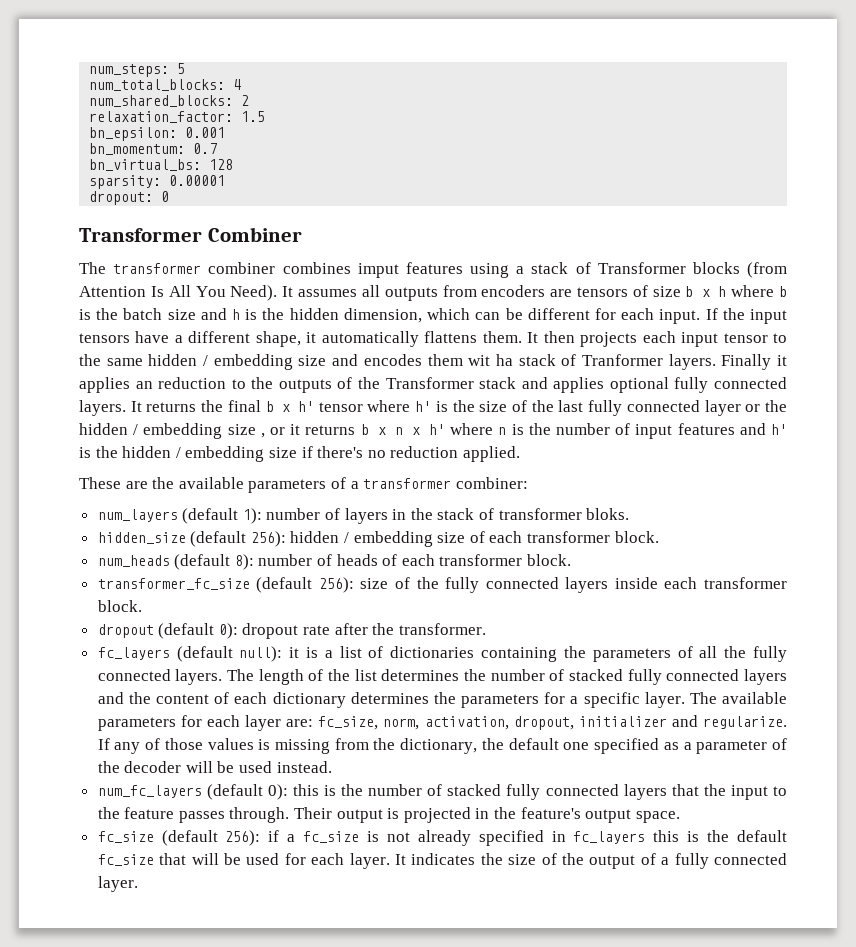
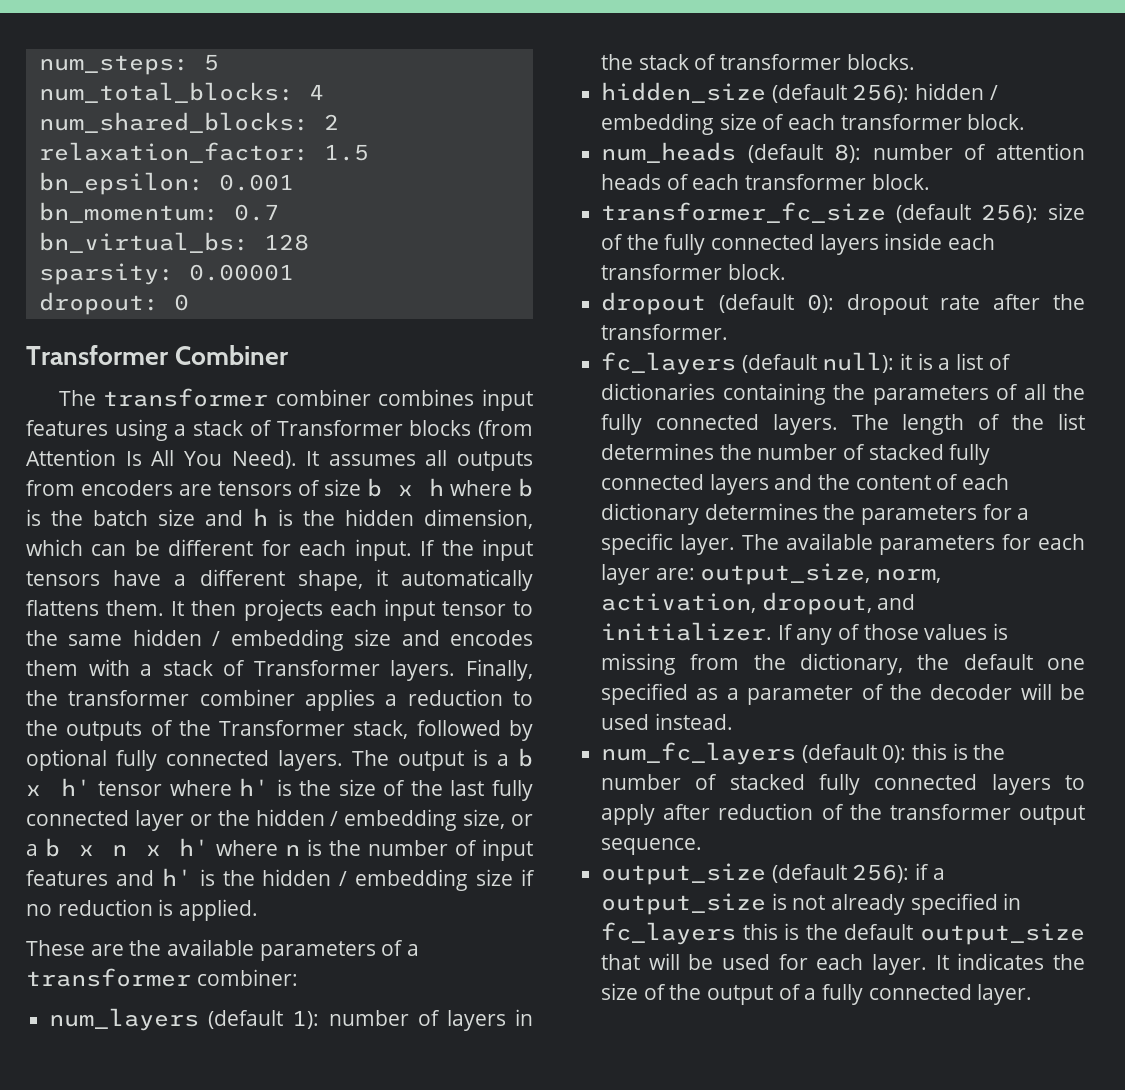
- The transformer combiner combines imput features using a stack of Transformer blocks (from Attention Is All You Need).
+ The transformer combiner combines input features using a stack of Transformer blocks (from Attention Is All You Need).
- It then projects each input tensor to the same hidden / embedding size and encodes them wit ha stack of Tranformer layers. Finally it applies an reduction to the outputs of the Transformer stack and applies optional fully connected layers.
+ It then projects each input tensor to the same hidden / embedding size and encodes them with a stack of Transformer layers. Finally, the transformer combiner applies a reduction to the outputs of the Transformer stack, followed by optional fully connected layers.
- It returns the final b x h' tensor where h' is the size of the last fully connected layer or the hidden / embedding size , or it returns b x n x h' where n is the number of input features and h' is the hidden / embedding size if there's no reduction applied.
+ The output is a b x h' tensor where h' is the size of the last fully connected layer or the hidden / embedding size, or a b x n x h' where n is the number of input features and h' is the hidden / embedding size if no reduction is applied.
- num_layers (default 1): number of layers in the stack of transformer bloks.
+ num_layers (default 1): number of layers in the stack of transformer blocks.
- num_heads (default 8): number of heads of each transformer block.
+ num_heads (default 8): number of attention heads of each transformer block.
- The available parameters for each layer are: fc_size, norm, activation, dropout, initializer and regularize.
+ The available parameters for each layer are: output_size, norm, activation, dropout, and initializer.
- num_fc_layers (default 0): this is the number of stacked fully connected layers that the input to the feature passes through. Their output is projected in the feature's output space.
- fc_size (default 256): if a fc_size is not already specified in fc_layers this is the default fc_size that will be used for each layer.
+ num_fc_layers (default 0): this is the number of stacked fully connected layers to apply after reduction of the transformer output sequence.
+ output_size (default 256): if a output_size is not already specified in fc_layers this is the default output_size that will be used for each layer.

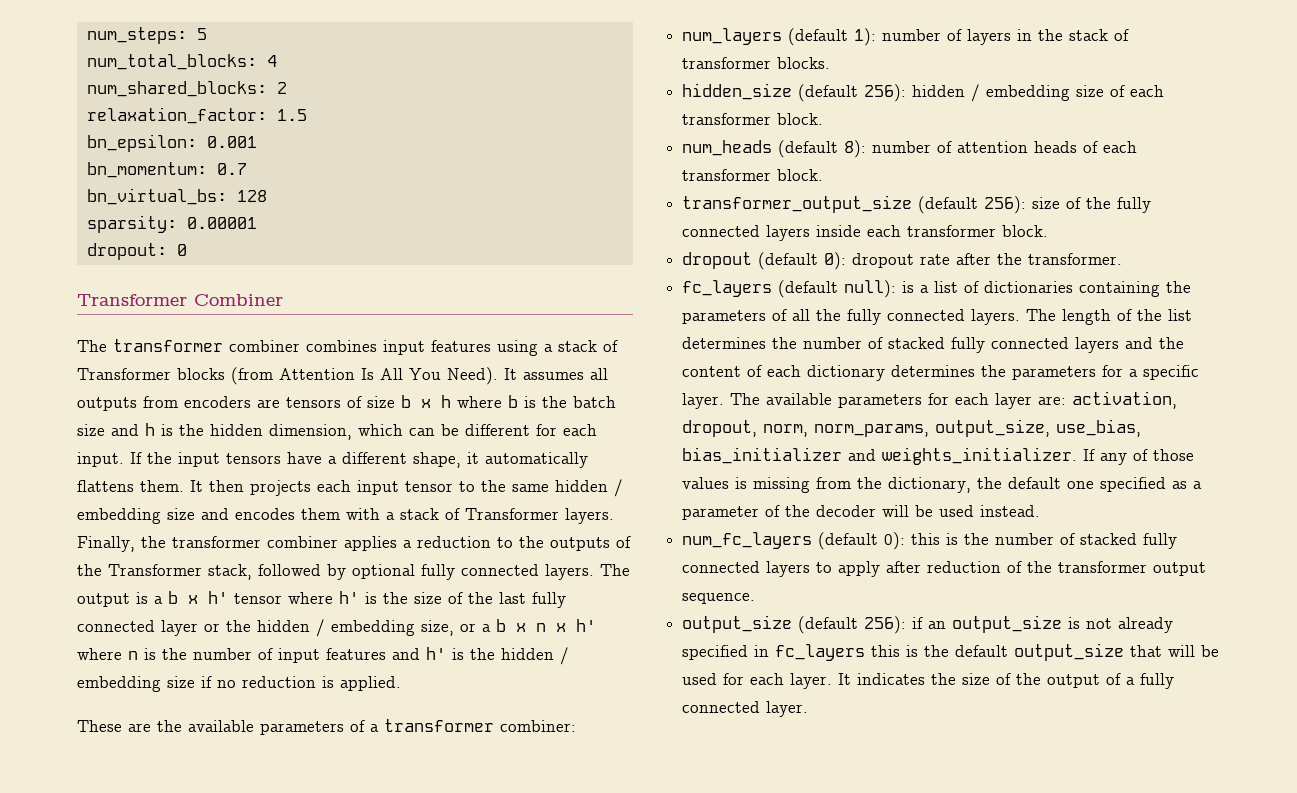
- transformer_fc_size (default 256): size of the fully connected layers inside each transformer block.
+ transformer_output_size (default 256): size of the fully connected layers inside each transformer block.
- fc_layers (default null): it is a list of dictionaries containing the parameters of all the fully connected layers.
+ fc_layers (default null): is a list of dictionaries containing the parameters of all the fully connected layers.
- The available parameters for each layer are: output_size, norm, activation, dropout, and initializer.
+ The available parameters for each layer are: activation, dropout, norm, norm_params, output_size, use_bias, bias_initializer and weights_initializer.
- output_size (default 256): if a output_size is not already specified in fc_layers this is the default output_size that will be used for each layer.
+ output_size (default 256): if an output_size is not already specified in fc_layers this is the default output_size that will be used for each layer.

